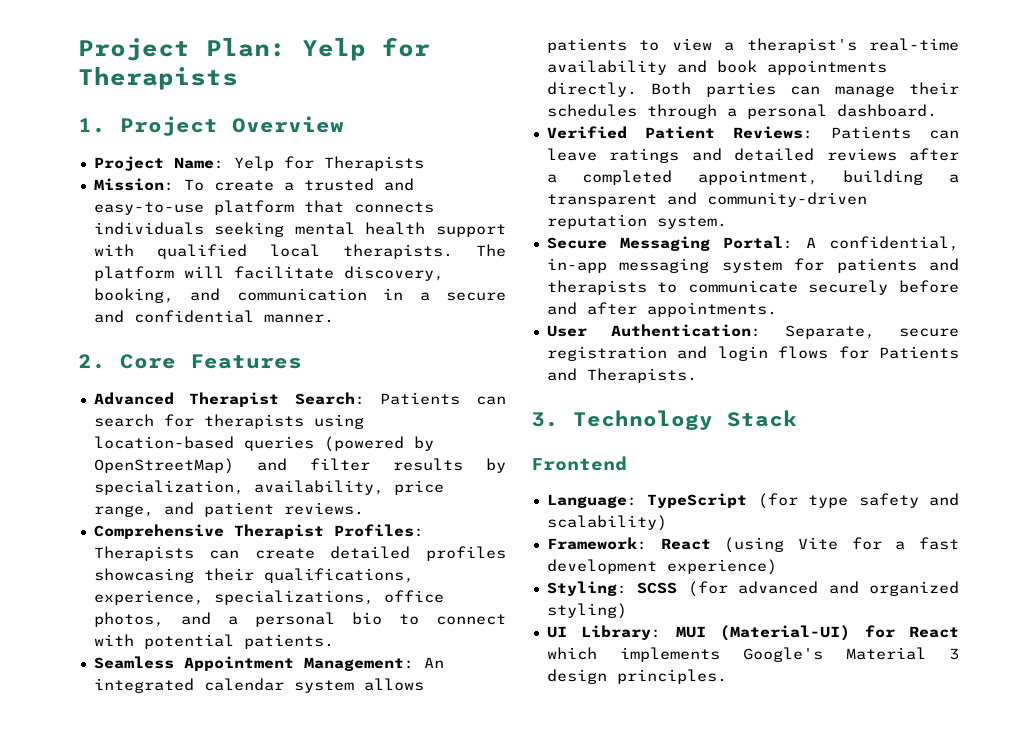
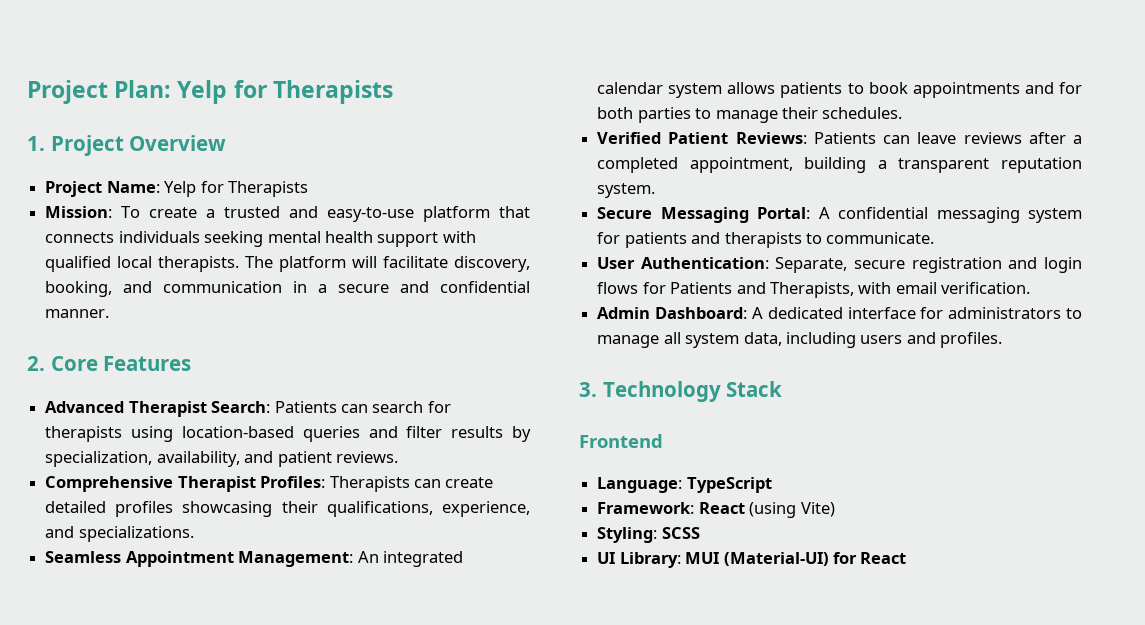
- Advanced Therapist Search: Patients can search for therapists using location-based queries (powered by OpenStreetMap) and filter results by specialization, availability, price range, and patient reviews.
+ Advanced Therapist Search: Patients can search for therapists using location-based queries and filter results by specialization, availability, and patient reviews.
- Comprehensive Therapist Profiles: Therapists can create detailed profiles showcasing their qualifications, experience, specializations, office photos, and a personal bio to connect with potential patients.
+ Comprehensive Therapist Profiles: Therapists can create detailed profiles showcasing their qualifications, experience, and specializations.
- Seamless Appointment Management: An integrated calendar system allows patients to view a therapist's real-time availability and book appointments directly. Both parties can manage their schedules through a personal dashboard.
+ Seamless Appointment Management: An integrated calendar system allows patients to book appointments and for both parties to manage their schedules.
- Verified Patient Reviews: Patients can leave ratings and detailed reviews after a completed appointment, building a transparent and community-driven reputation system.
+ Verified Patient Reviews: Patients can leave reviews after a completed appointment, building a transparent reputation system.
- Secure Messaging Portal: A confidential, in-app messaging system for patients and therapists to communicate securely before and after appointments.
+ Secure Messaging Portal: A confidential messaging system for patients and therapists to communicate.
- User Authentication: Separate, secure registration and login flows for Patients and Therapists.
+ User Authentication: Separate, secure registration and login flows for Patients and Therapists, with email verification.
+ Admin Dashboard: A dedicated interface for administrators to manage all system data, including users and profiles.
- Language: TypeScript (for type safety and scalability)
- Framework: React (using Vite for a fast development experience)
- Styling: SCSS (for advanced and organized styling)
+ Language: TypeScript
+ Framework: React (using Vite)
+ Styling: SCSS
- UI Library: MUI (Material-UI) for React which implements Google's Material 3 design principles.
+ UI Library: MUI (Material-UI) for React

